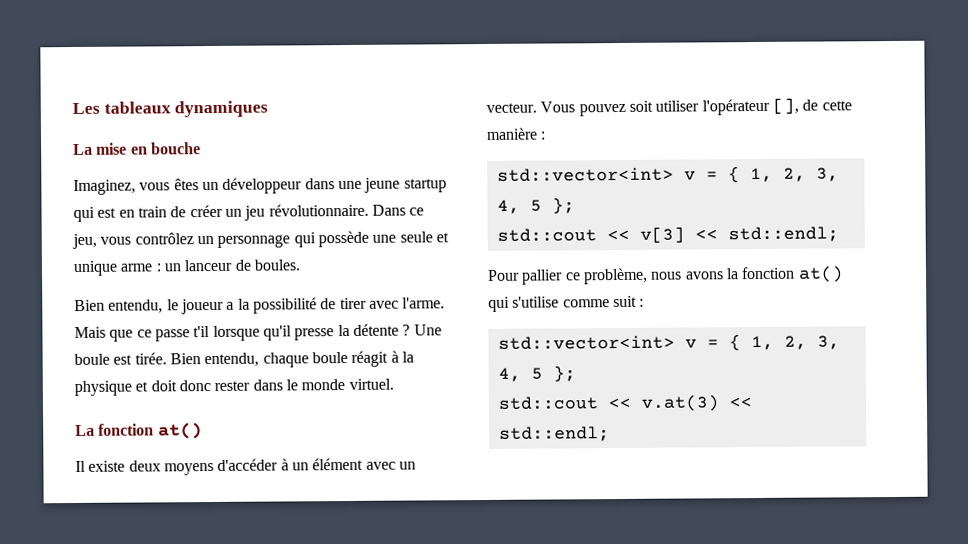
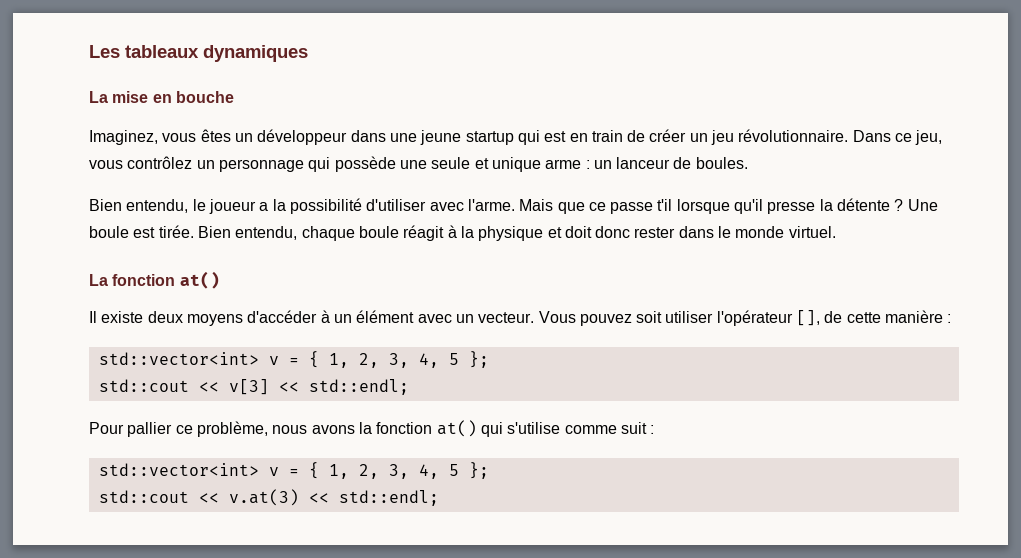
- Bien entendu, le joueur a la possibilité de tirer avec l'arme.
+ Bien entendu, le joueur a la possibilité d'utiliser avec l'arme.

